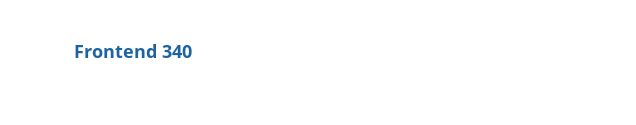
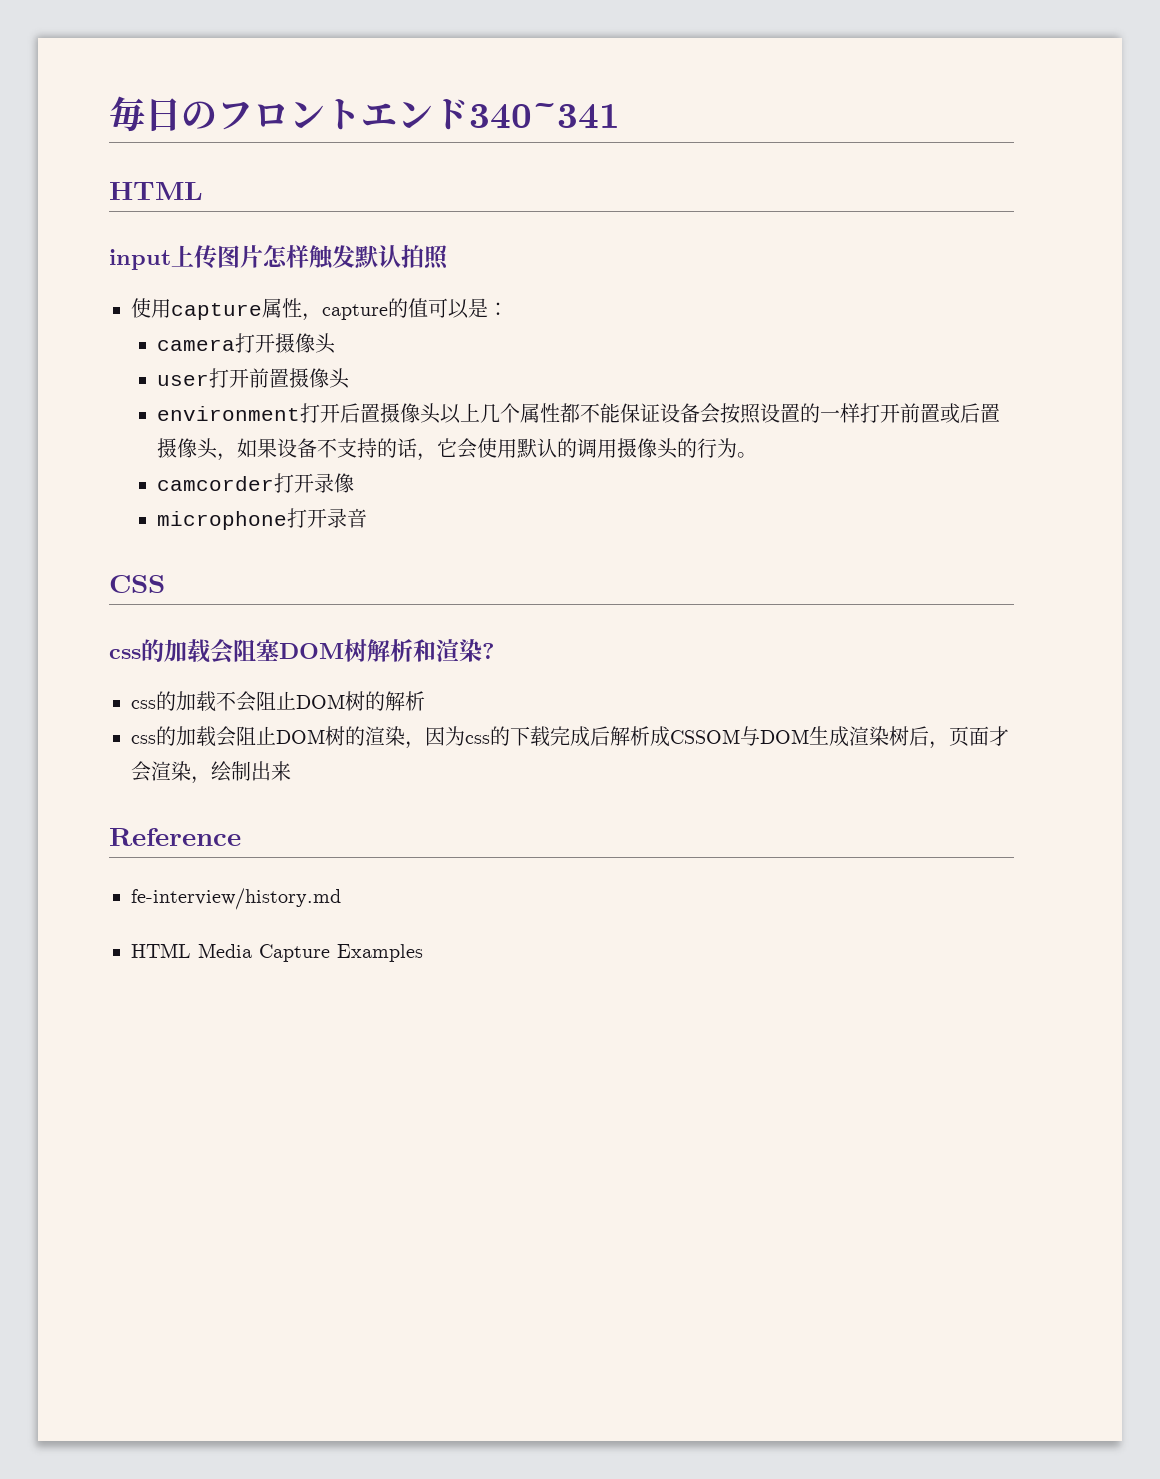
- Frontend 340
+ 毎日のフロントエンド340~341
+ HTML
+ input上传图片怎样触发默认拍照
+ 使用capture属性，capture的值可以是：
+ camera打开摄像头
+ user打开前置摄像头
+ environment打开后置摄像头以上几个属性都不能保证设备会按照设置的一样打开前置或后置摄像头，如果设备不支持的话，它会使用默认的调用摄像头的行为。
+ camcorder打开录像
+ microphone打开录音
+ CSS
+ css的加载会阻塞DOM树解析和渲染?
+ css的加载不会阻止DOM树的解析
+ css的加载会阻止DOM树的渲染，因为css的下载完成后解析成CSSOM与DOM生成渲染树后，页面才会渲染，绘制出来
+ Reference
+ fe-interview/history.md
+ HTML Media Capture Examples

